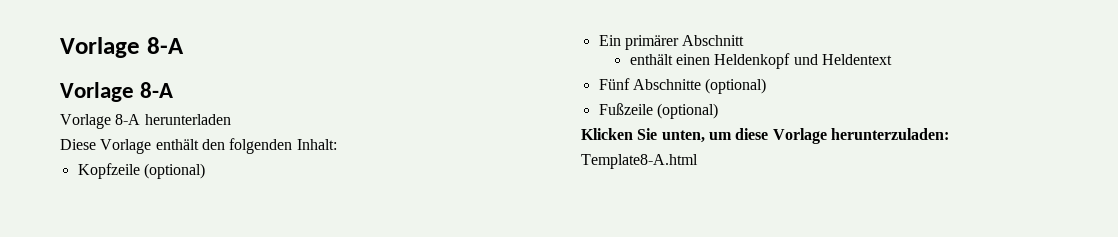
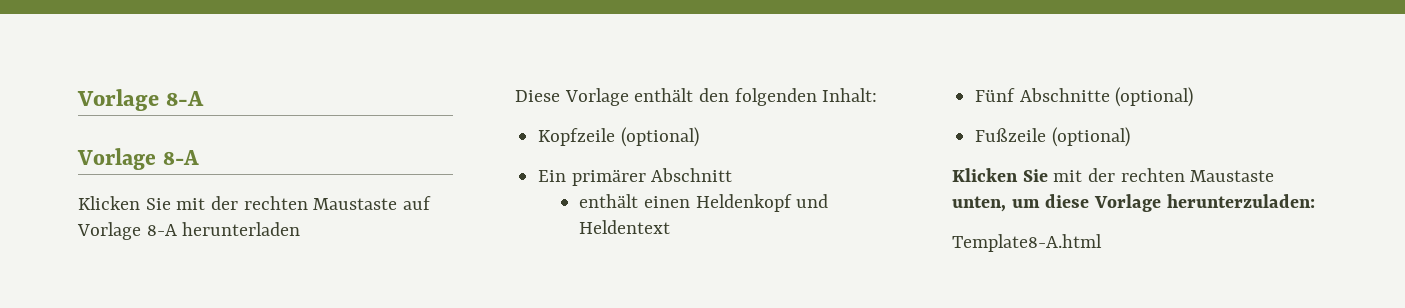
- Vorlage 8-A herunterladen
+ Klicken Sie mit der rechten Maustaste auf Vorlage 8-A herunterladen
- Klicken Sie unten, um diese Vorlage herunterzuladen:
+ Klicken Sie mit der rechten Maustaste unten, um diese Vorlage herunterzuladen:

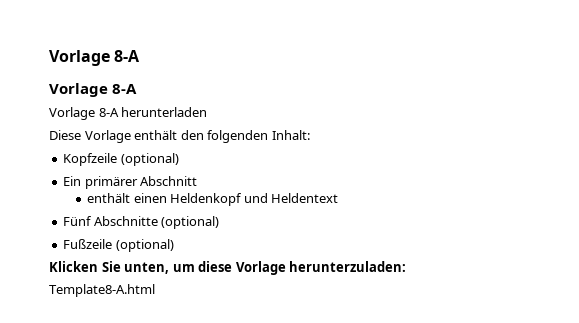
- Klicken Sie mit der rechten Maustaste auf Vorlage 8-A herunterladen
+ Vorlage 8-A herunterladen
- Klicken Sie mit der rechten Maustaste unten, um diese Vorlage herunterzuladen:
+ Klicken Sie unten, um diese Vorlage herunterzuladen:

